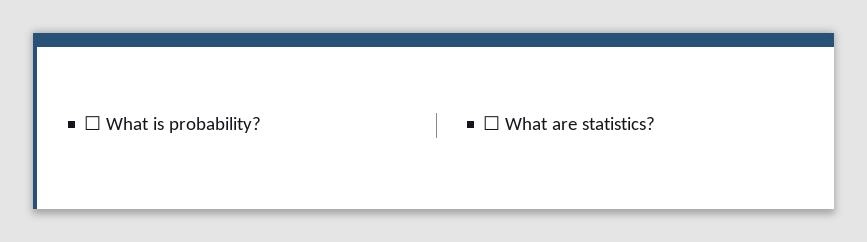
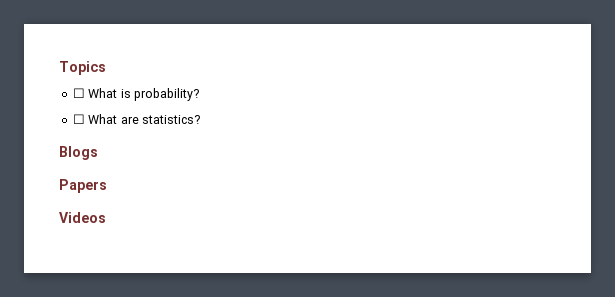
+ Topics
+ Blogs
+ Papers
+ Videos

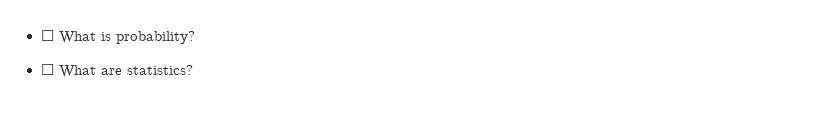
- Topics
- Blogs
- Papers
- Videos

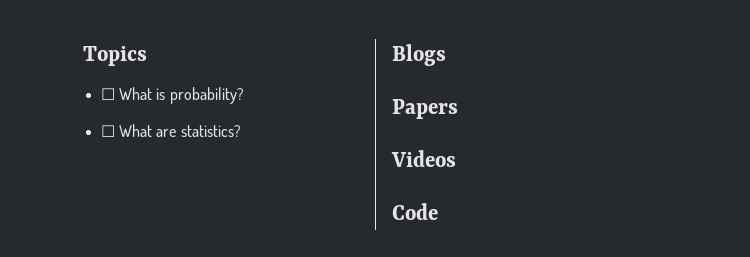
+ Topics
+ Blogs
+ Papers
+ Videos
+ Code

